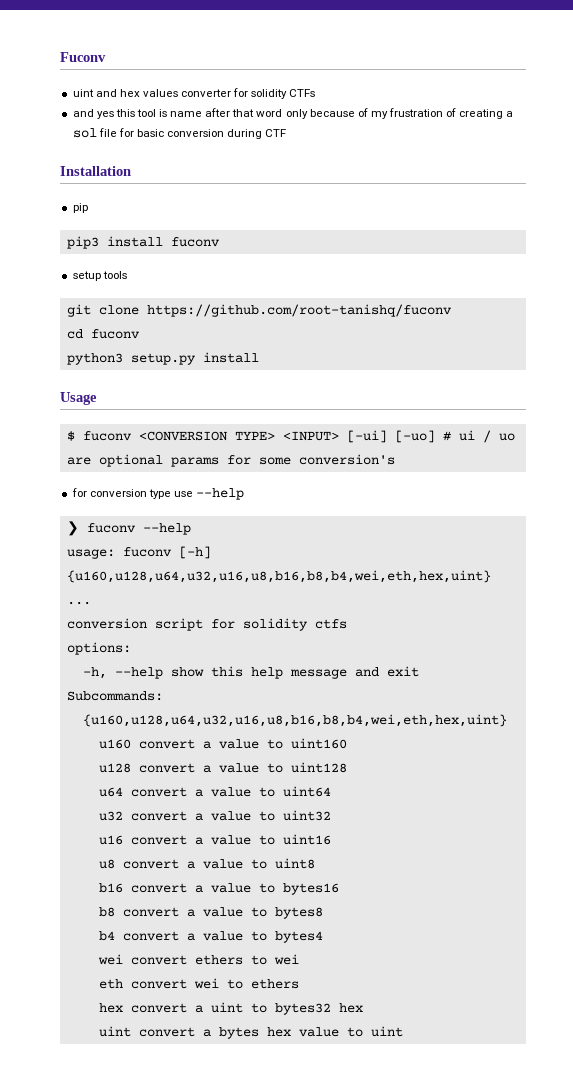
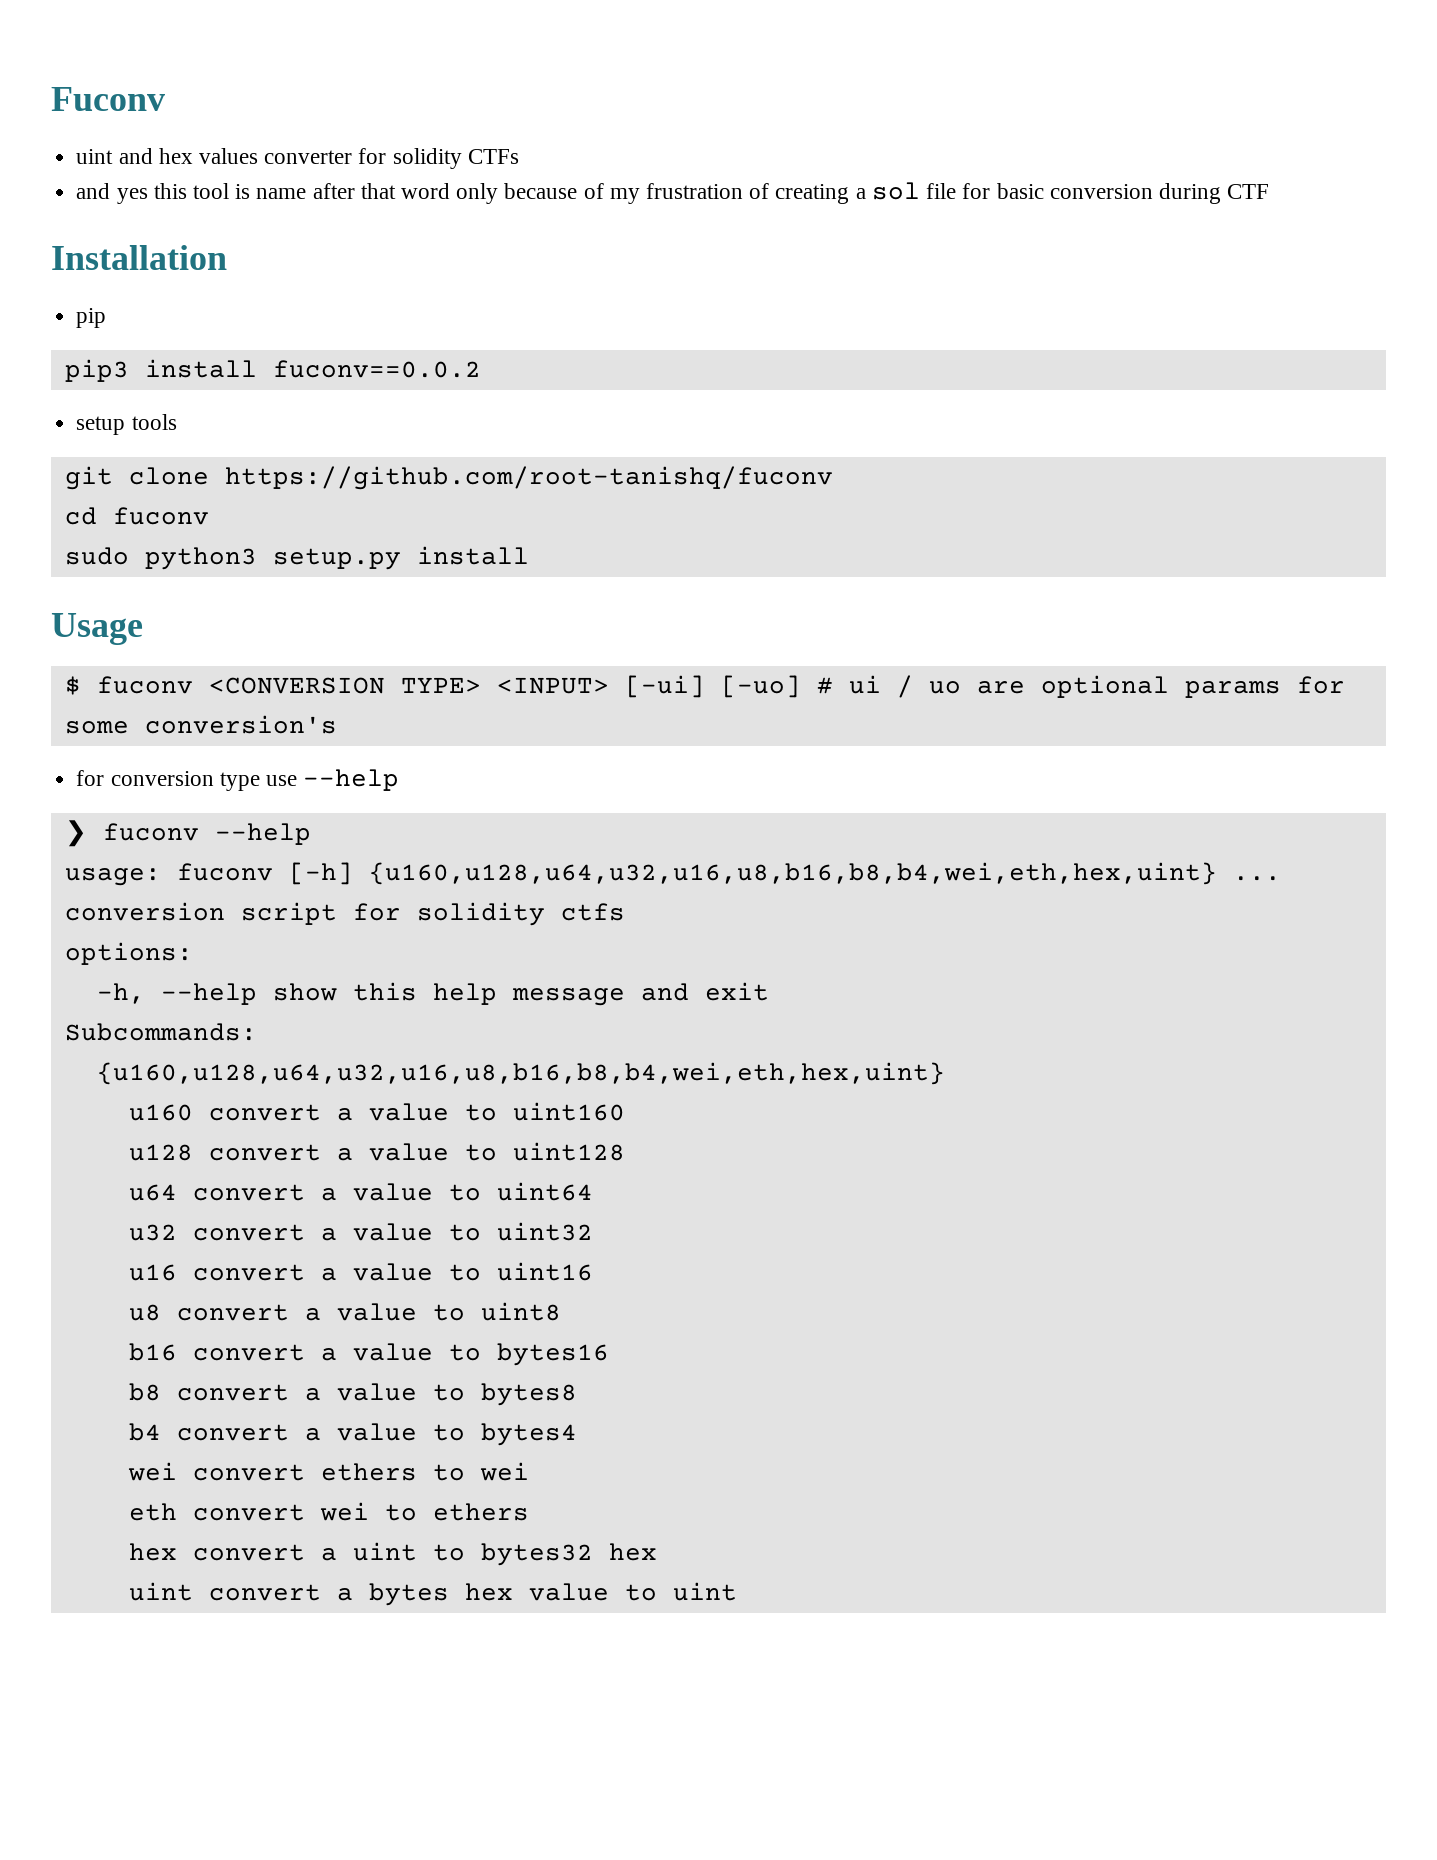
- pip3 install fuconv
+ pip3 install fuconv==0.0.2
- python3 setup.py install
+ sudo python3 setup.py install

